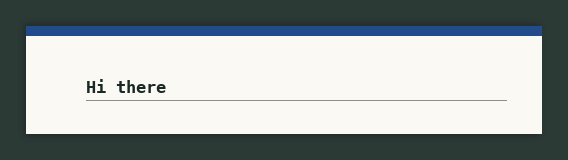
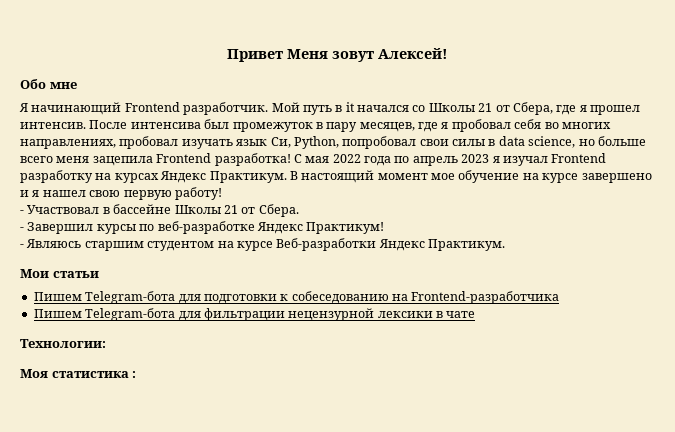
- Hi there
+ Привет Меня зовут Алексей!
+ Обо мне
+ Я начинающий Frontend разработчик. Мой путь в it начался со Школы 21 от Сбера, где я прошел интенсив. После интенсива был промежуток в пару месяцев, где я пробовал себя во многих направлениях, пробовал изучать язык Си, Python, попробовал свои силы в data science, но больше всего меня зацепила Frontend разработка! С мая 2022 года по апрель 2023 я изучал Frontend разработку на курсах Яндекс Практикум. В настоящий момент мое обучение на курсе завершено и я нашел свою первую работу!
+ - Участвовал в бассейне Школы 21 от Сбера.
+ - Завершил курсы по веб-разработке Яндекс Практикум!
+ - Являюсь старшим студентом на курсе Веб-разработки Яндекс Практикум.
+ Мои статьи
+ Пишем Telegram-бота для подготовки к собеседованию на Frontend-разработчика
+ Пишем Telegram-бота для фильтрации нецензурной лексики в чате
+ Технологии:
+ Моя статистика :

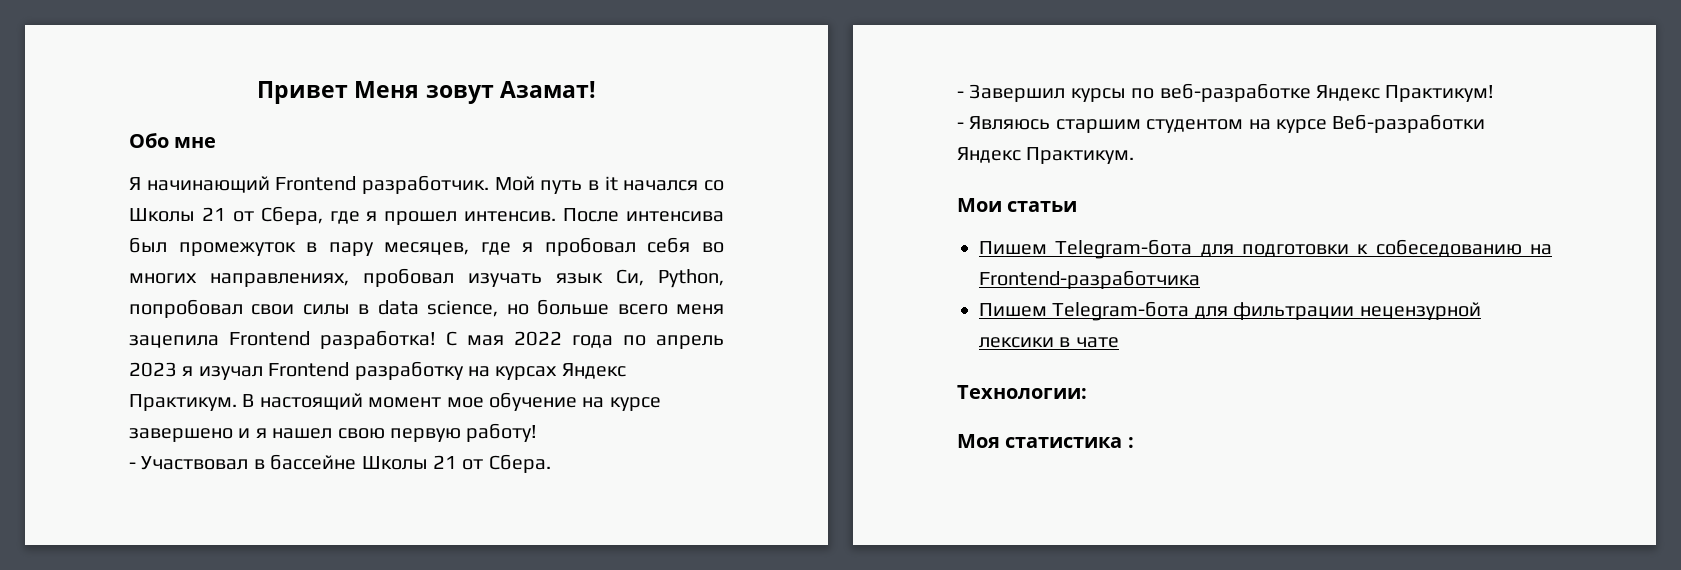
- Привет Меня зовут Алексей!
+ Привет Меня зовут Азамат!

